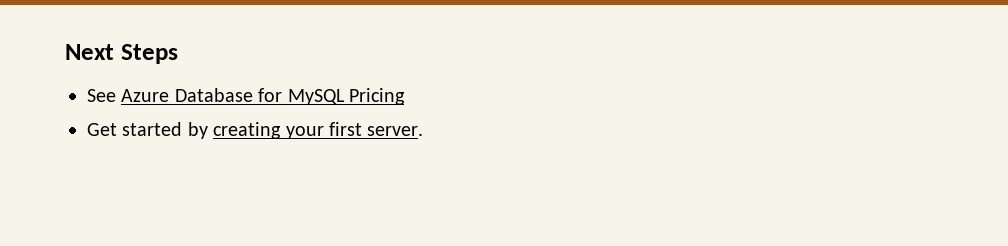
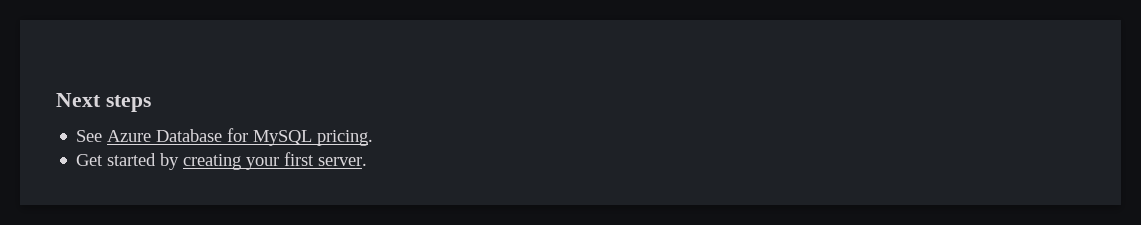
- Next Steps
+ Next steps
- See Azure Database for MySQL Pricing
+ See Azure Database for MySQL pricing.

